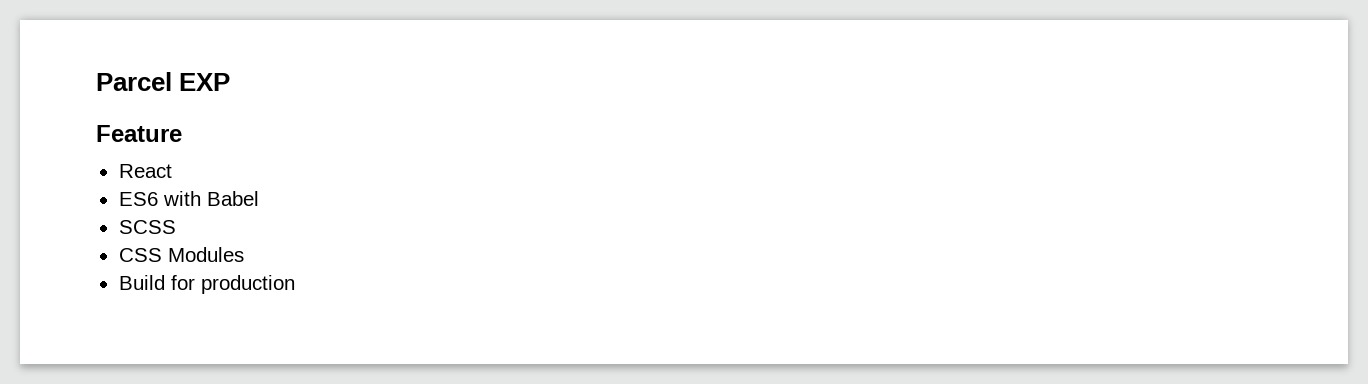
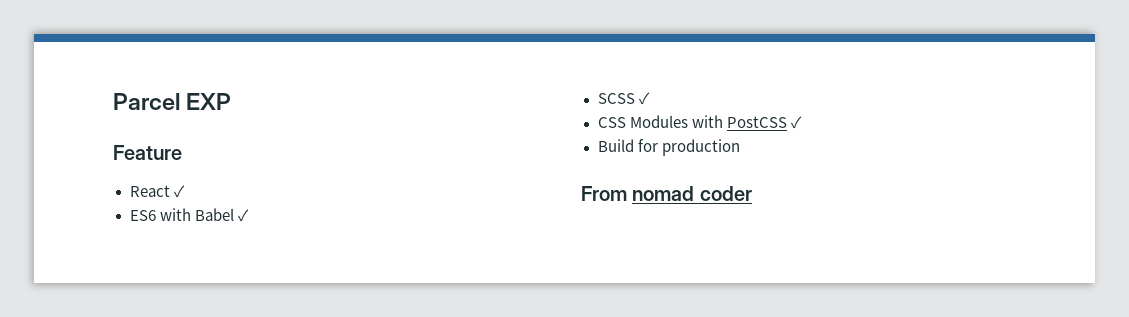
- React
+ React ✓
- ES6 with Babel
+ ES6 with Babel ✓
- SCSS
+ SCSS ✓
- CSS Modules
+ CSS Modules with PostCSS ✓
+ From nomad coder

